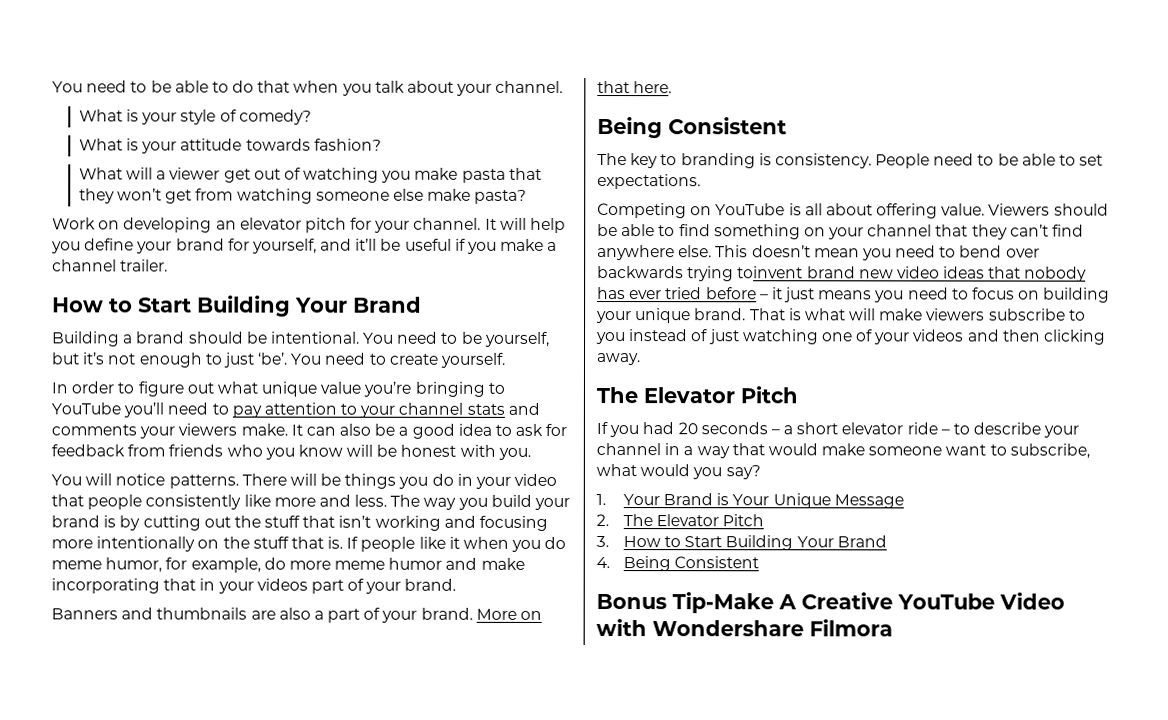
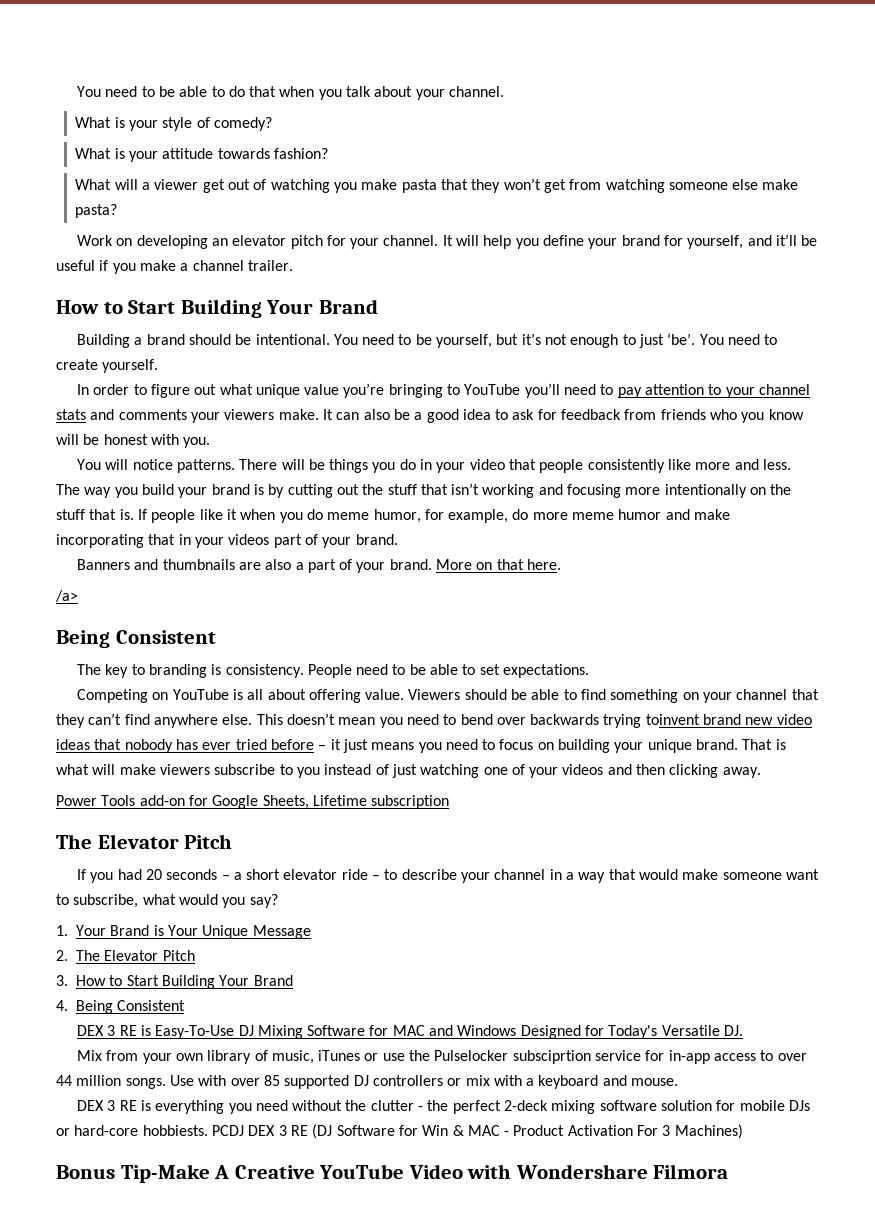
+ /a>
+ Power Tools add-on for Google Sheets, Lifetime subscription
+ DEX 3 RE is Easy-To-Use DJ Mixing Software for MAC and Windows Designed for Today's Versatile DJ.
+ Mix from your own library of music, iTunes or use the Pulselocker subsciprtion service for in-app access to over 44 million songs. Use with over 85 supported DJ controllers or mix with a keyboard and mouse.
+ DEX 3 RE is everything you need without the clutter - the perfect 2-deck mixing software solution for mobile DJs or hard-core hobbiests. PCDJ DEX 3 RE (DJ Software for Win & MAC - Product Activation For 3 Machines)

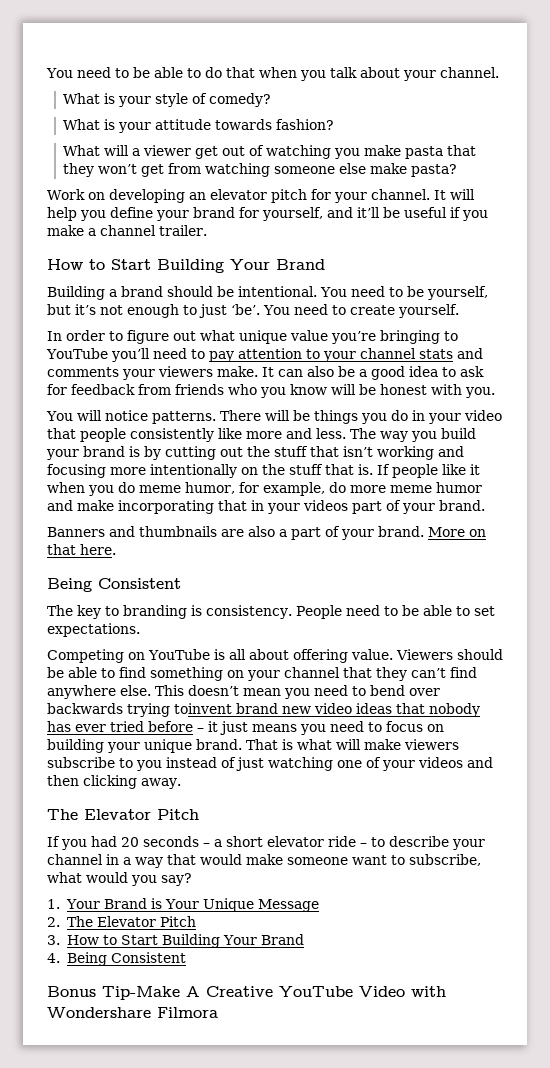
- /a>
- Power Tools add-on for Google Sheets, Lifetime subscription
- DEX 3 RE is Easy-To-Use DJ Mixing Software for MAC and Windows Designed for Today's Versatile DJ.
- Mix from your own library of music, iTunes or use the Pulselocker subsciprtion service for in-app access to over 44 million songs. Use with over 85 supported DJ controllers or mix with a keyboard and mouse.
- DEX 3 RE is everything you need without the clutter - the perfect 2-deck mixing software solution for mobile DJs or hard-core hobbiests. PCDJ DEX 3 RE (DJ Software for Win & MAC - Product Activation For 3 Machines)

